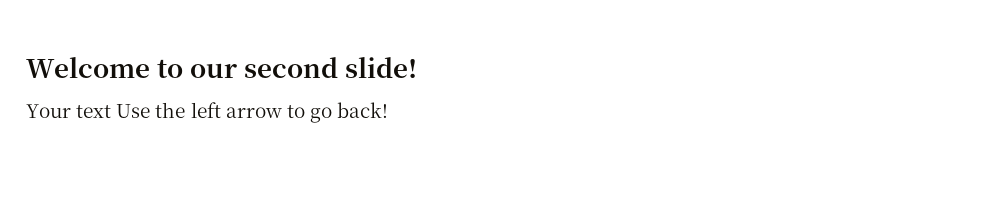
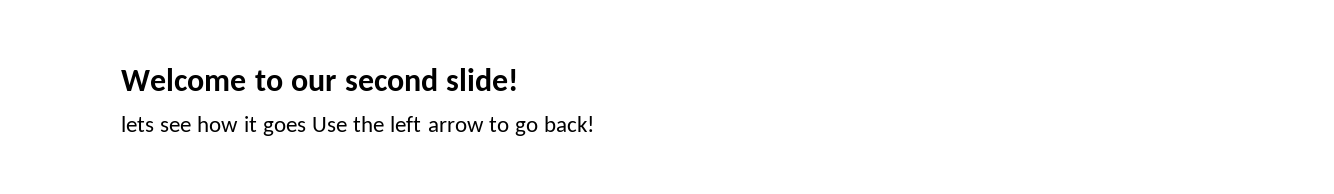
- Your text Use the left arrow to go back!
+ lets see how it goes Use the left arrow to go back!

